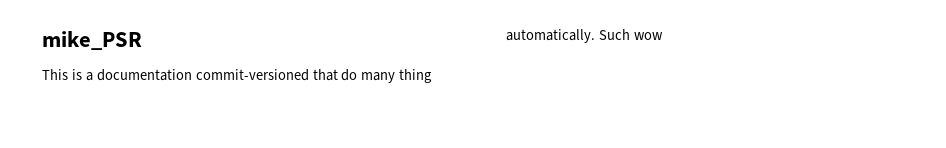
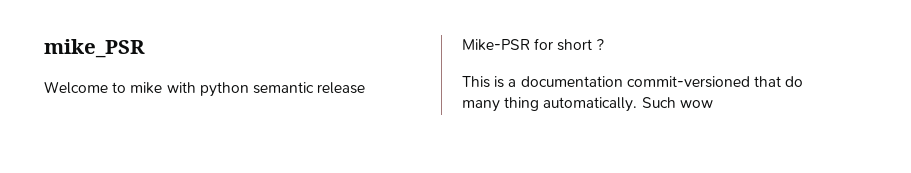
+ Welcome to mike with python semantic release Mike-PSR for short ?

